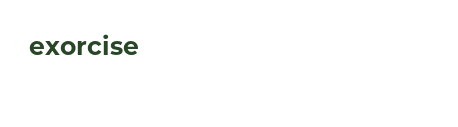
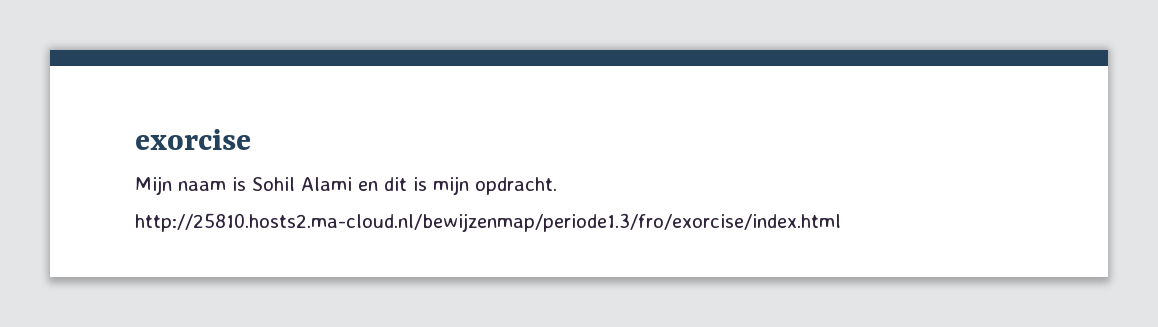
+ Mijn naam is Sohil Alami en dit is mijn opdracht.
+ http://25810.hosts2.ma-cloud.nl/bewijzenmap/periode1.3/fro/exorcise/index.html

